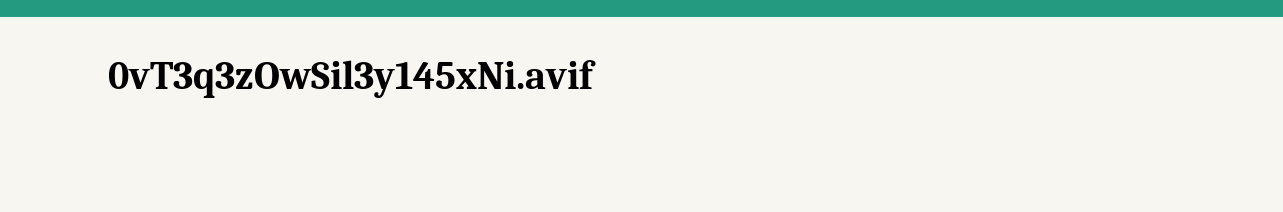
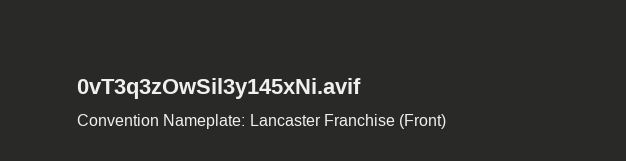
+ Convention Nameplate: Lancaster Franchise (Front)

